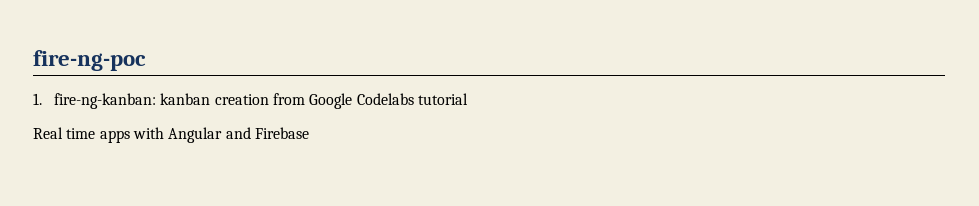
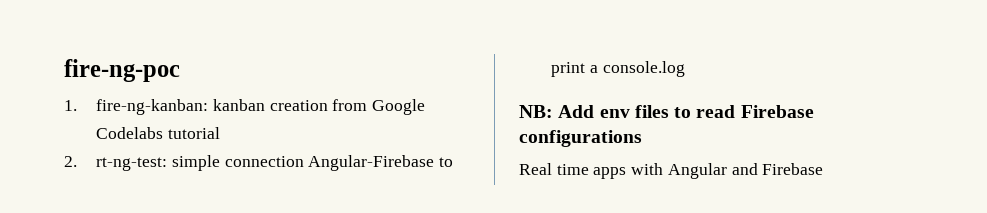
+ 2. rt-ng-test: simple connection Angular-Firebase to print a console.log
+ NB: Add env files to read Firebase configurations

